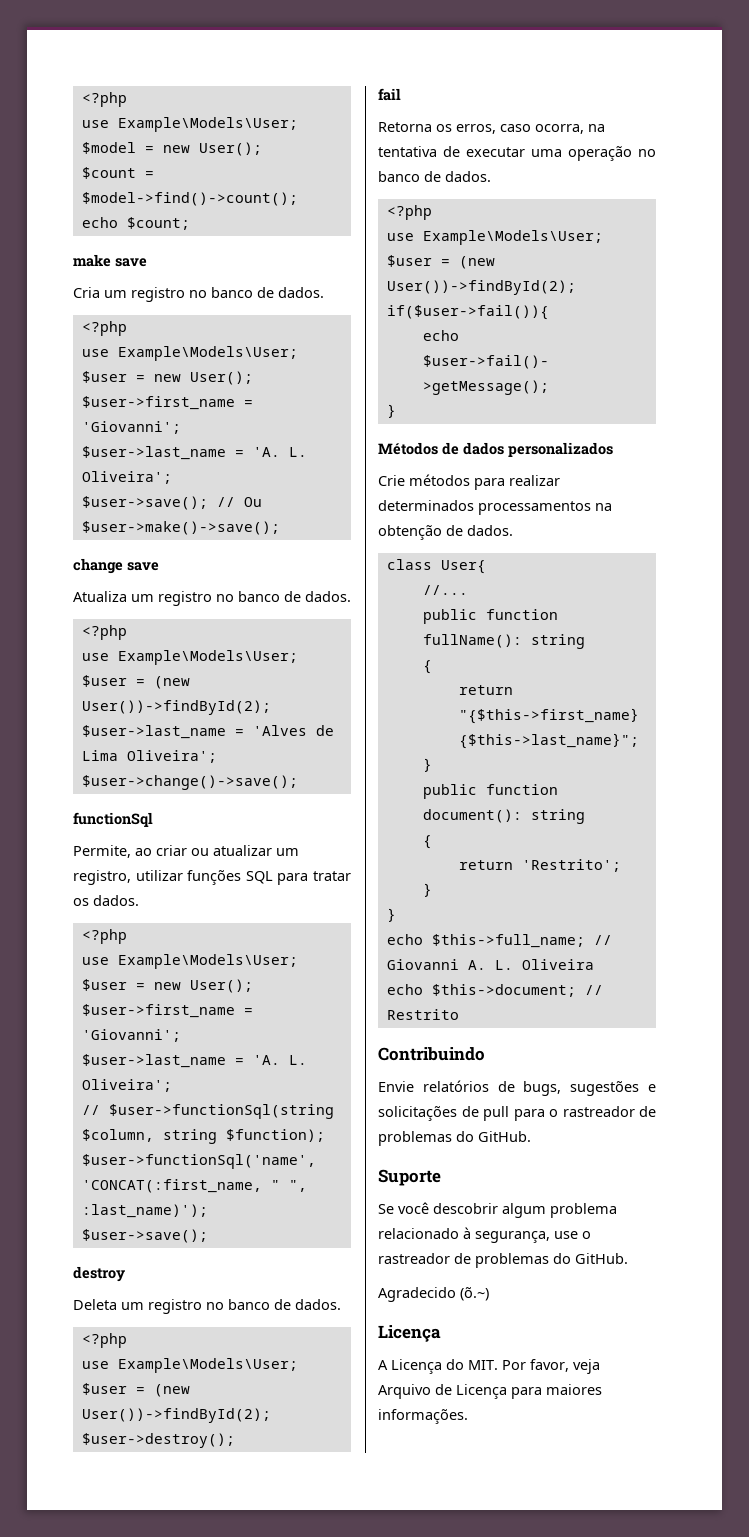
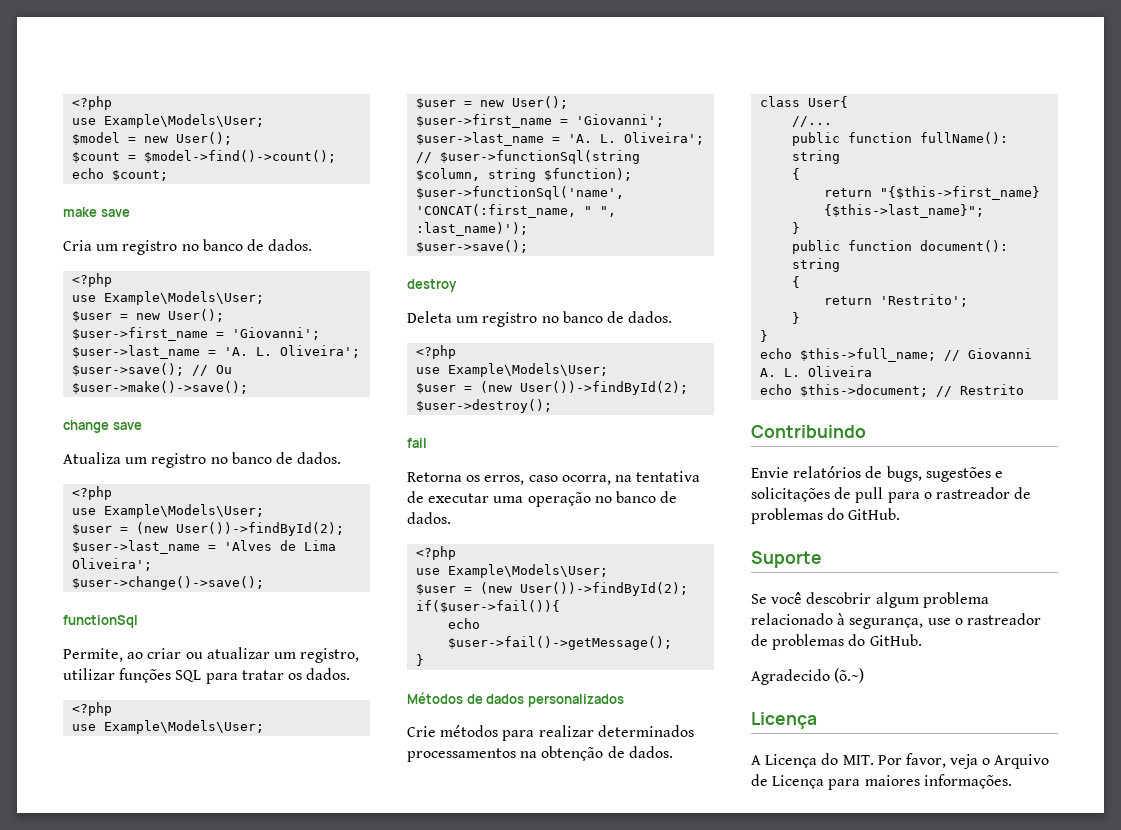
- A Licença do MIT. Por favor, veja Arquivo de Licença para maiores informações.
+ A Licença do MIT. Por favor, veja o Arquivo de Licença para maiores informações.

